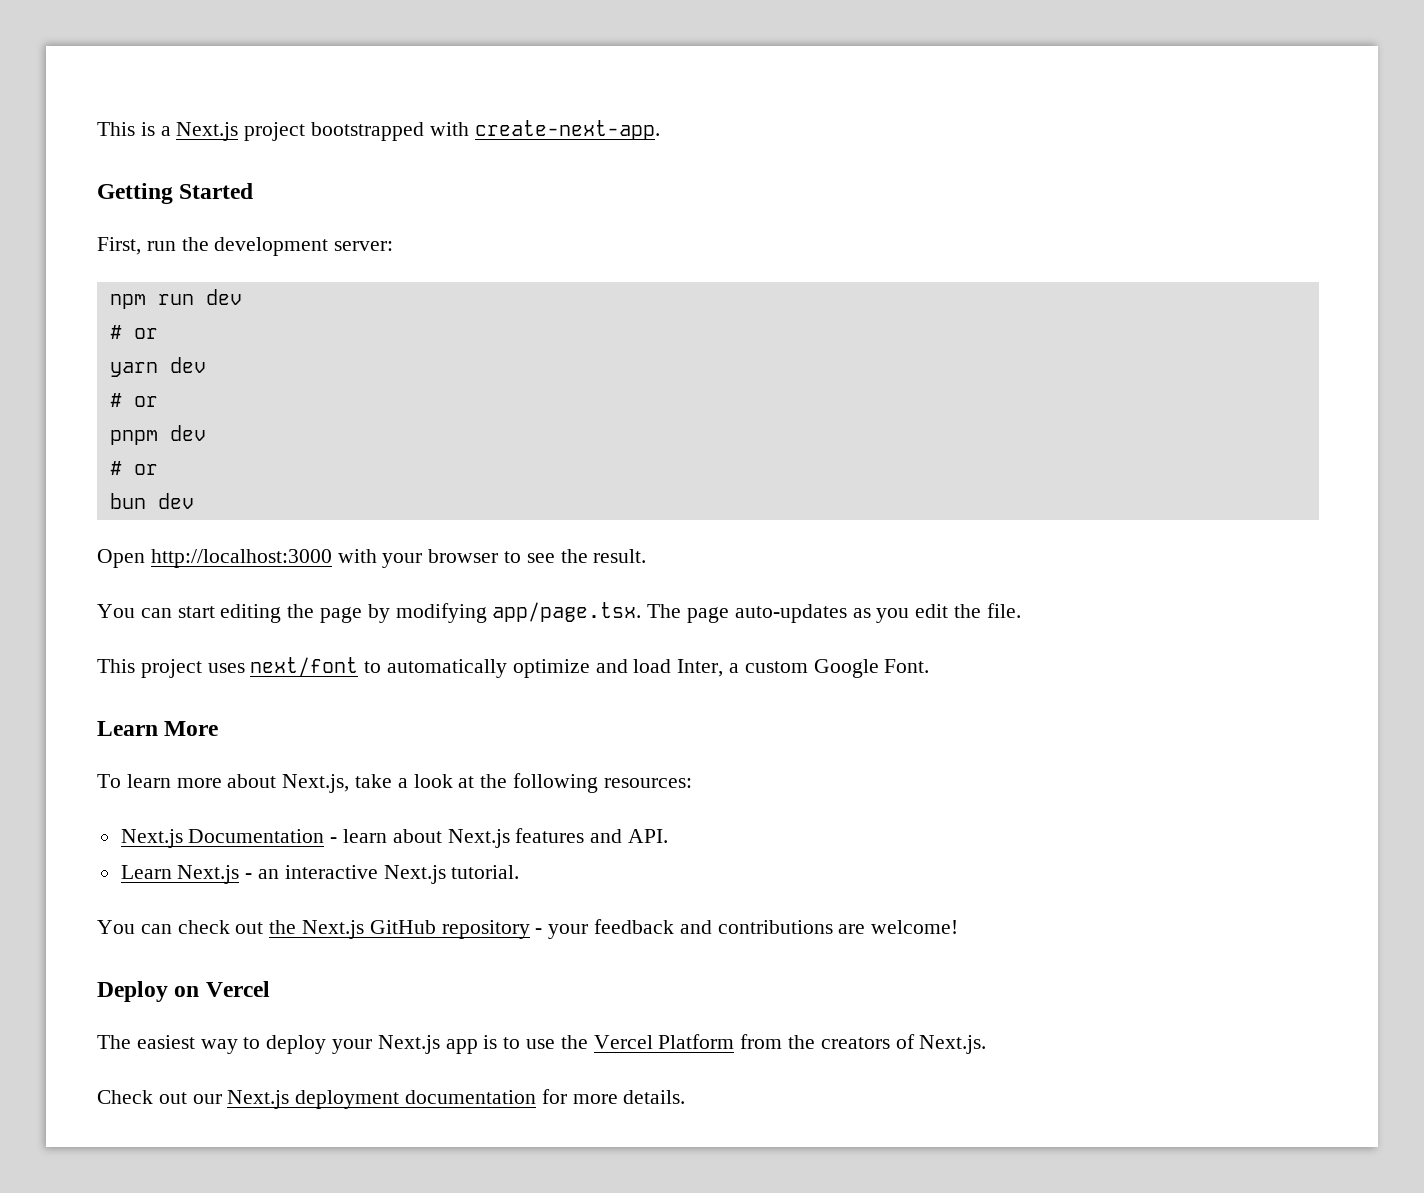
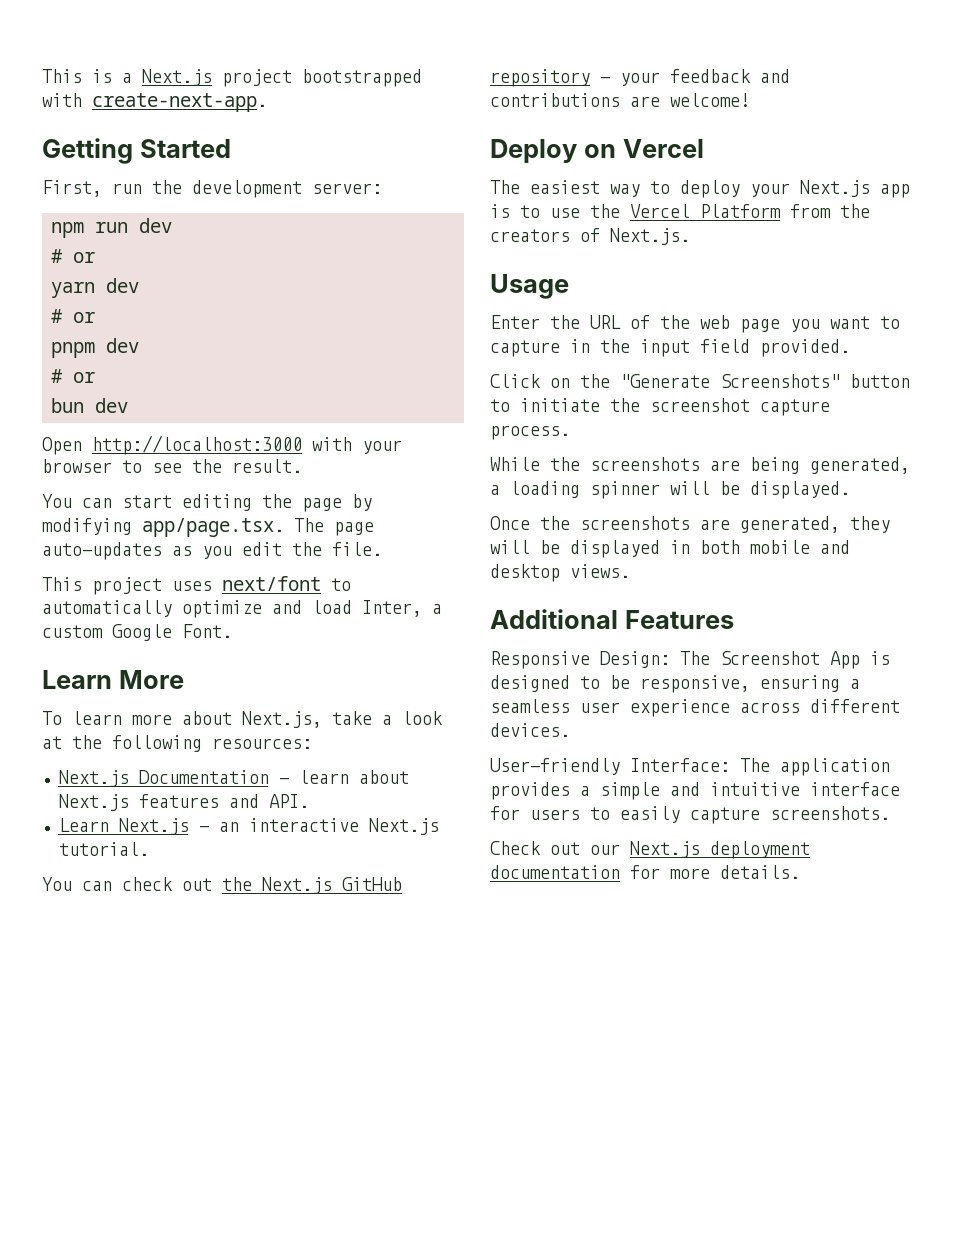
+ Usage
+ Enter the URL of the web page you want to capture in the input field provided.
+ Click on the "Generate Screenshots" button to initiate the screenshot capture process.
+ While the screenshots are being generated, a loading spinner will be displayed.
+ Once the screenshots are generated, they will be displayed in both mobile and desktop views.
+ Additional Features
+ Responsive Design: The Screenshot App is designed to be responsive, ensuring a seamless user experience across different devices.
+ User-friendly Interface: The application provides a simple and intuitive interface for users to easily capture screenshots.

